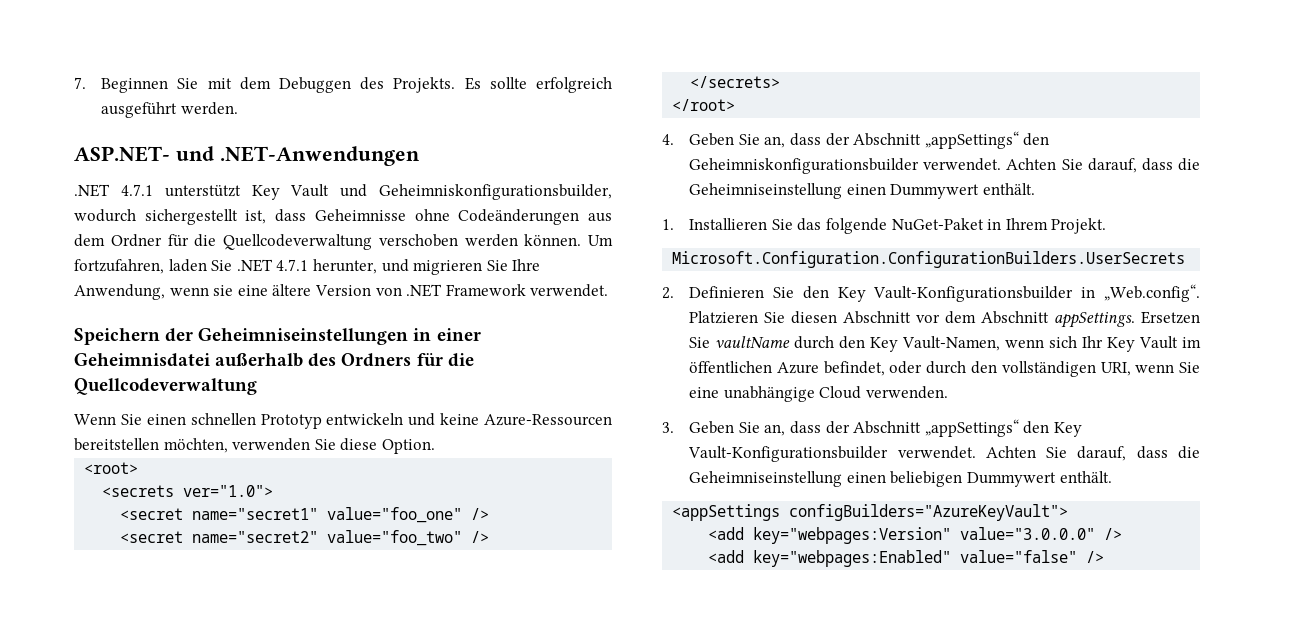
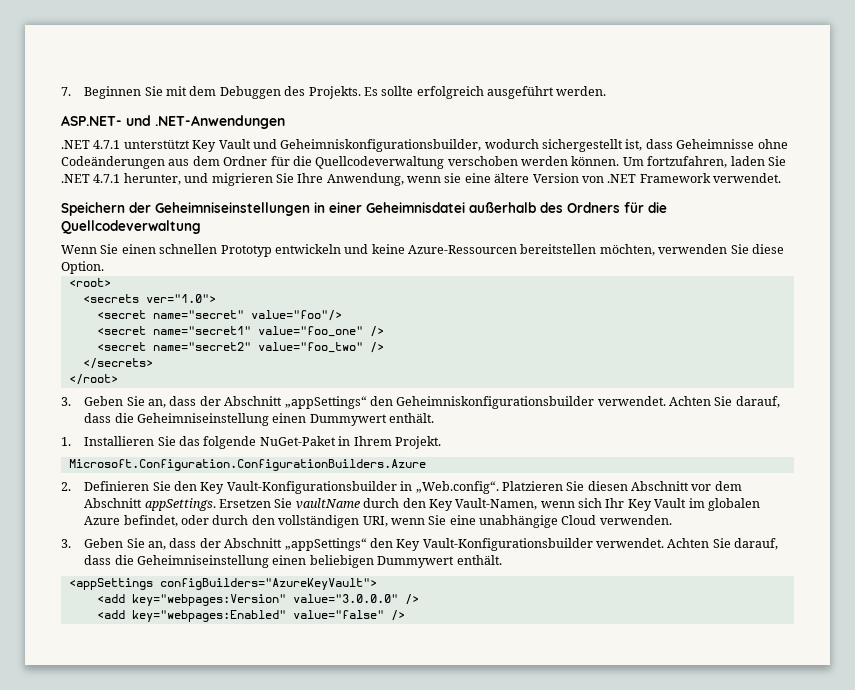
+ <secret name="secret" value="foo"/>
- 4. Geben Sie an, dass der Abschnitt „appSettings“ den Geheimniskonfigurationsbuilder verwendet.
+ 3. Geben Sie an, dass der Abschnitt „appSettings“ den Geheimniskonfigurationsbuilder verwendet.
- Microsoft.Configuration.ConfigurationBuilders.UserSecrets
+ Microsoft.Configuration.ConfigurationBuilders.Azure
- Ersetzen Sie vaultName durch den Key Vault-Namen, wenn sich Ihr Key Vault im öffentlichen Azure befindet, oder durch den vollständigen URI, wenn Sie eine unabhängige Cloud verwenden.
+ Ersetzen Sie vaultName durch den Key Vault-Namen, wenn sich Ihr Key Vault im globalen Azure befindet, oder durch den vollständigen URI, wenn Sie eine unabhängige Cloud verwenden.

